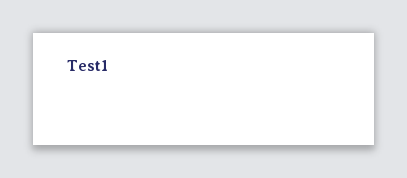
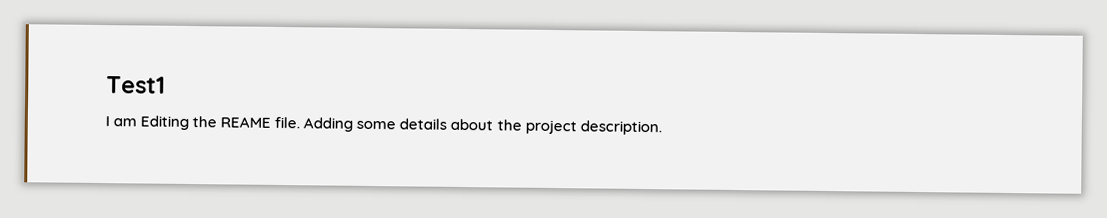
+ I am Editing the REAME file. Adding some details about the project description.

